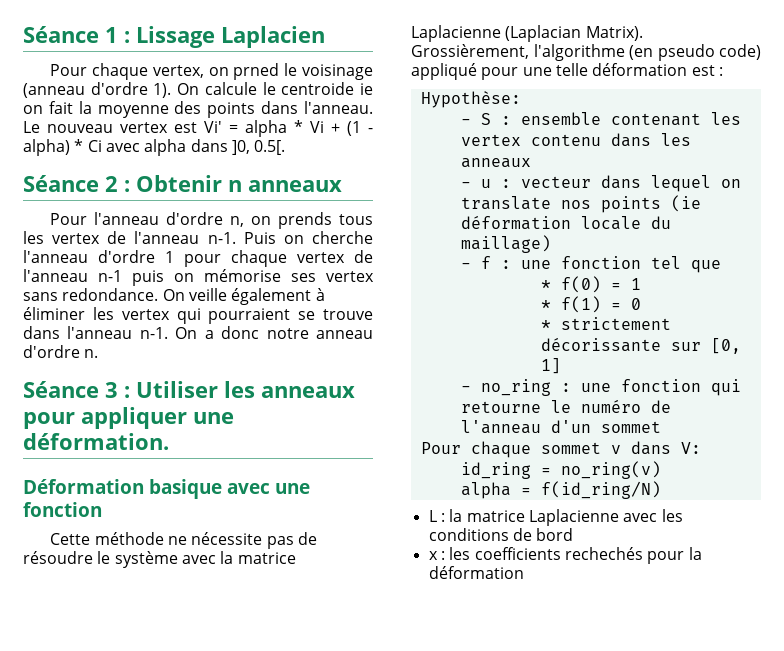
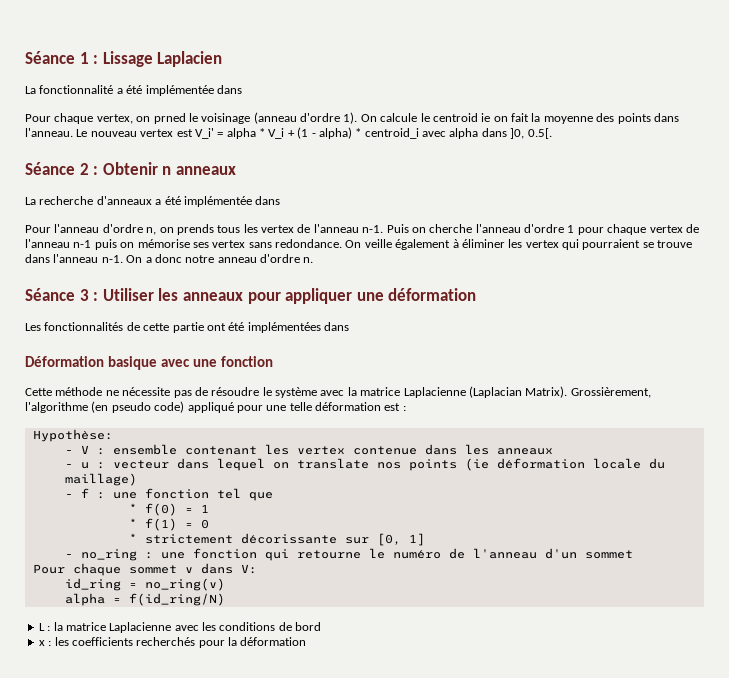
+ La fonctionnalité a été implémentée dans
- On calcule le centroide ie on fait la moyenne des points dans l'anneau.
+ On calcule le centroid ie on fait la moyenne des points dans l'anneau.
- Le nouveau vertex est Vi' = alpha * Vi + (1 - alpha) * Ci avec alpha dans ]0, 0.5[.
+ Le nouveau vertex est V_i' = alpha * V_i + (1 - alpha) * centroid_i avec alpha dans ]0, 0.5[.
+ La recherche d'anneaux a été implémentée dans
- Séance 3 : Utiliser les anneaux pour appliquer une déformation.
+ Séance 3 : Utiliser les anneaux pour appliquer une déformation
+ Les fonctionnalités de cette partie ont été implémentées dans
- - S : ensemble contenant les vertex contenu dans les anneaux
+ - V : ensemble contenant les vertex contenue dans les anneaux
- x : les coefficients rechechés pour la déformation
+ x : les coefficients recherchés pour la déformation

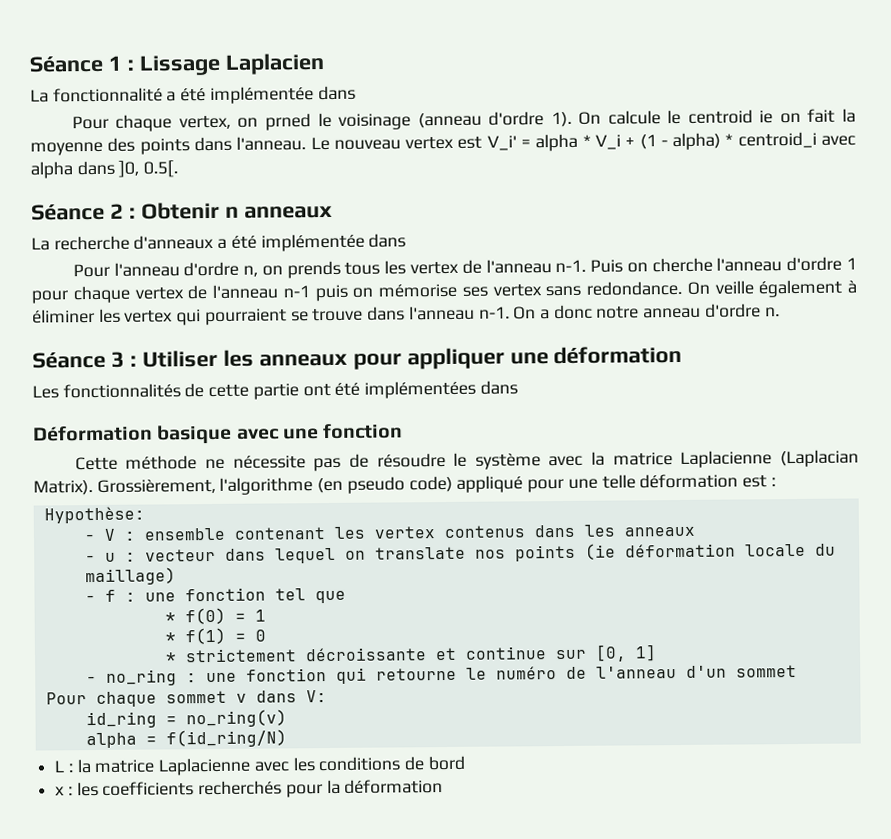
- - V : ensemble contenant les vertex contenue dans les anneaux
+ - V : ensemble contenant les vertex contenus dans les anneaux
- * strictement décorissante sur [0, 1]
+ * strictement décroissante et continue sur [0, 1]

